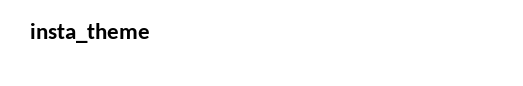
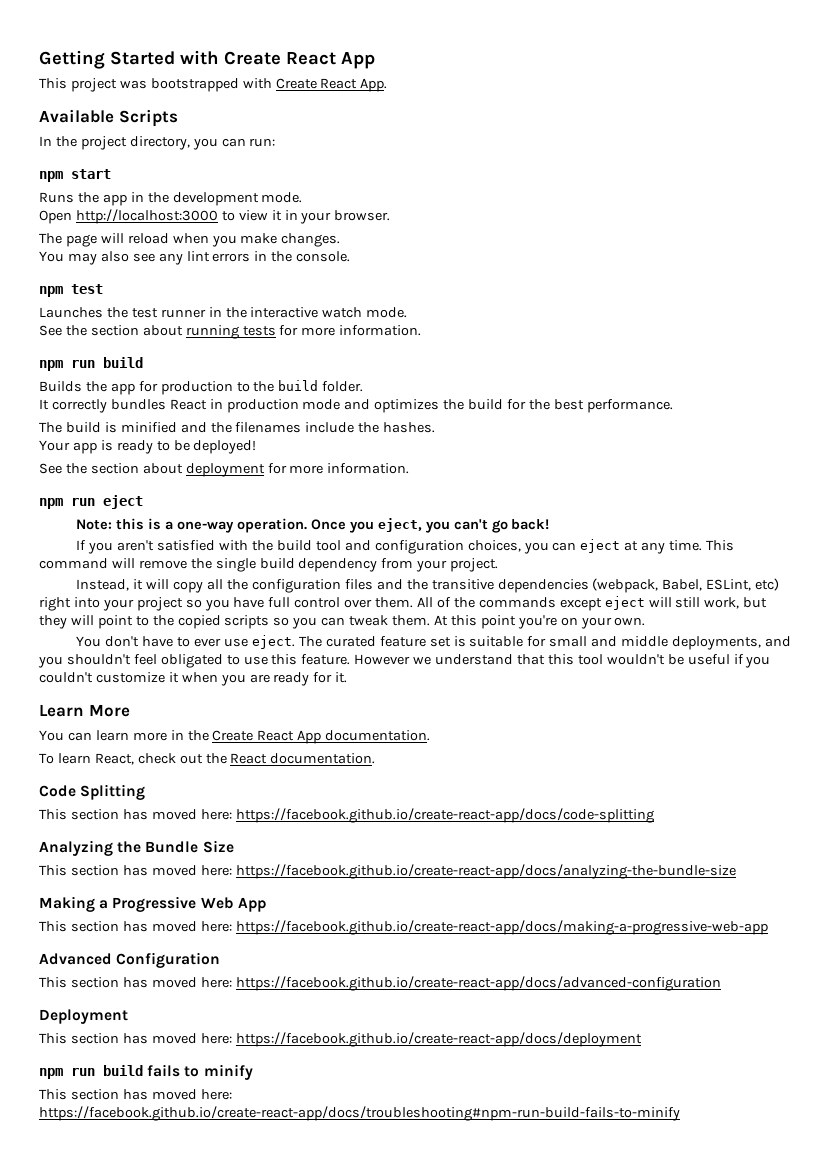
- insta_theme
+ Getting Started with Create React App
+ This project was bootstrapped with Create React App.
+ Available Scripts
+ In the project directory, you can run:
+ npm start
+ Runs the app in the development mode.
+ Open http://localhost:3000 to view it in your browser.
+ The page will reload when you make changes.
+ You may also see any lint errors in the console.
+ npm test
+ Launches the test runner in the interactive watch mode.
+ See the section about running tests for more information.
+ npm run build
+ Builds the app for production to the build folder.
+ It correctly bundles React in production mode and optimizes the build for the best performance.
+ The build is minified and the filenames include the hashes.
+ Your app is ready to be deployed!
+ See the section about deployment for more information.
+ npm run eject
+ Note: this is a one-way operation. Once you eject, you can't go back!
+ If you aren't satisfied with the build tool and configuration choices, you can eject at any time. This command will remove the single build dependency from your project.
+ Instead, it will copy all the configuration files and the transitive dependencies (webpack, Babel, ESLint, etc) right into your project so you have full control over them. All of the commands except eject will still work, but they will point to the copied scripts so you can tweak them. At this point you're on your own.
+ You don't have to ever use eject. The curated feature set is suitable for small and middle deployments, and you shouldn't feel obligated to use this feature. However we understand that this tool wouldn't be useful if you couldn't customize it when you are ready for it.
+ Learn More
+ You can learn more in the Create React App documentation.
+ To learn React, check out the React documentation.
+ Code Splitting
+ This section has moved here: https://facebook.github.io/create-react-app/docs/code-splitting
+ Analyzing the Bundle Size
+ This section has moved here: https://facebook.github.io/create-react-app/docs/analyzing-the-bundle-size
+ Making a Progressive Web App
+ This section has moved here: https://facebook.github.io/create-react-app/docs/making-a-progressive-web-app
+ Advanced Configuration
+ This section has moved here: https://facebook.github.io/create-react-app/docs/advanced-configuration
+ Deployment
+ This section has moved here: https://facebook.github.io/create-react-app/docs/deployment
+ npm run build fails to minify
+ This section has moved here: https://facebook.github.io/create-react-app/docs/troubleshooting#npm-run-build-fails-to-minify

